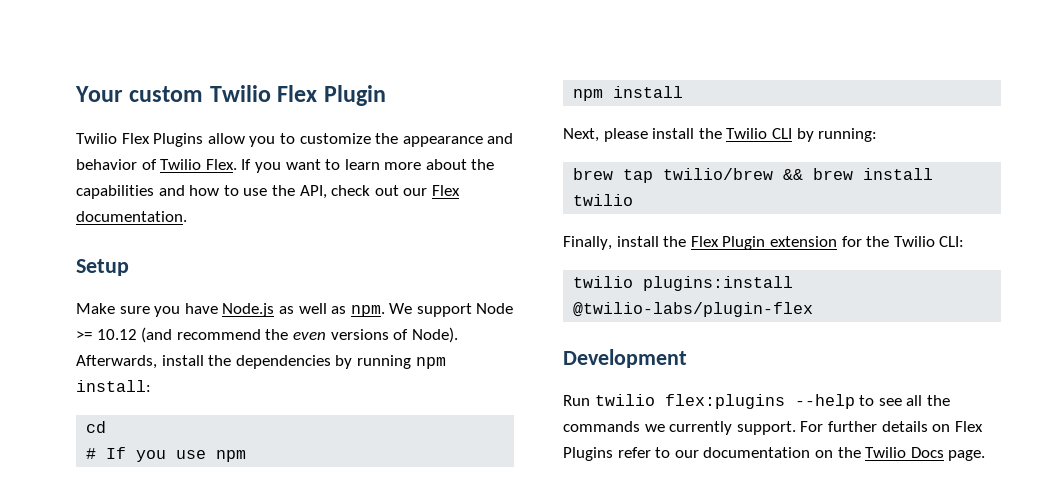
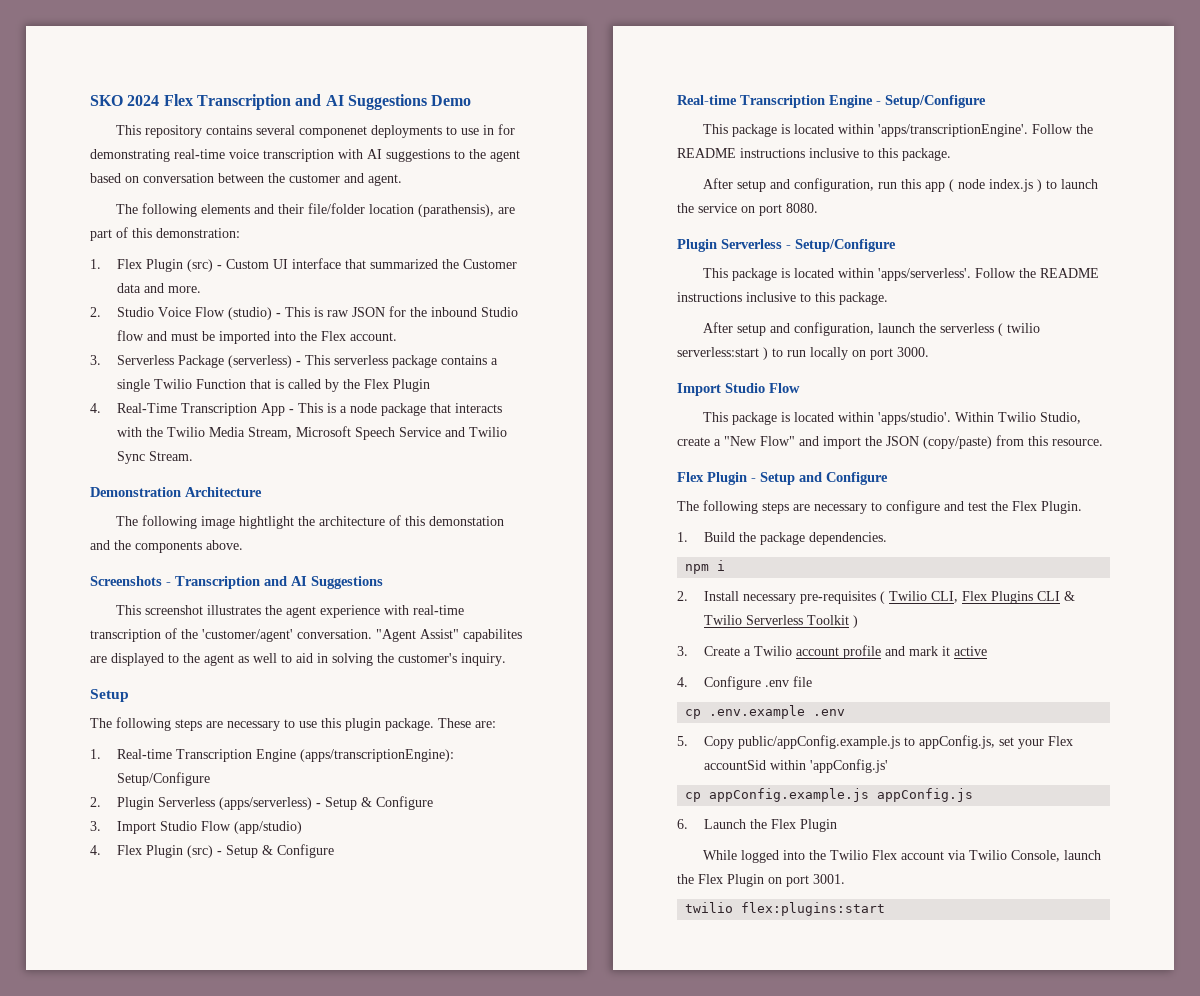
- Your custom Twilio Flex Plugin
- Twilio Flex Plugins allow you to customize the appearance and behavior of Twilio Flex. If you want to learn more about the capabilities and how to use the API, check out our Flex documentation.
+ SKO 2024 Flex Transcription and AI Suggestions Demo
+ This repository contains several componenet deployments to use in for demonstrating real-time voice transcription with AI suggestions to the agent based on conversation between the customer and agent.
+ The following elements and their file/folder location (parathensis), are part of this demonstration:
+ 1. Flex Plugin (src) - Custom UI interface that summarized the Customer data and more.
+ 2. Studio Voice Flow (studio) - This is raw JSON for the inbound Studio flow and must be imported into the Flex account.
+ 3. Serverless Package (serverless) - This serverless package contains a single Twilio Function that is called by the Flex Plugin
+ 4. Real-Time Transcription App - This is a node package that interacts with the Twilio Media Stream, Microsoft Speech Service and Twilio Sync Stream.
+ Demonstration Architecture
+ The following image hightlight the architecture of this demonstation and the components above.
+ Screenshots - Transcription and AI Suggestions
+ This screenshot illustrates the agent experience with real-time transcription of the 'customer/agent' conversation. "Agent Assist" capabilites are displayed to the agent as well to aid in solving the customer's inquiry.
  Setup
- Make sure you have Node.js as well as npm. We support Node >= 10.12 (and recommend the even versions of Node). Afterwards, install the dependencies by running npm install:
- cd
- # If you use npm
- npm install
- Next, please install the Twilio CLI by running:
- brew tap twilio/brew && brew install twilio
- Finally, install the Flex Plugin extension for the Twilio CLI:
- twilio plugins:install @twilio-labs/plugin-flex
- Development
- Run twilio flex:plugins --help to see all the commands we currently support. For further details on Flex Plugins refer to our documentation on the Twilio Docs page.
+ The following steps are necessary to use this plugin package. These are:
+ 1. Real-time Transcription Engine (apps/transcriptionEngine): Setup/Configure
+ 2. Plugin Serverless (apps/serverless) - Setup & Configure
+ 3. Import Studio Flow (app/studio)
+ 4. Flex Plugin (src) - Setup & Configure
+ Real-time Transcription Engine - Setup/Configure
+ This package is located within 'apps/transcriptionEngine'. Follow the README instructions inclusive to this package.
+ After setup and configuration, run this app ( node index.js ) to launch the service on port 8080.
+ Plugin Serverless - Setup/Configure
+ This package is located within 'apps/serverless'. Follow the README instructions inclusive to this package.
+ After setup and configuration, launch the serverless ( twilio serverless:start ) to run locally on port 3000.
+ Import Studio Flow
+ This package is located within 'apps/studio'. Within Twilio Studio, create a "New Flow" and import the JSON (copy/paste) from this resource.
+ Flex Plugin - Setup and Configure
+ The following steps are necessary to configure and test the Flex Plugin.
+ 1. Build the package dependencies.
+ npm i
+ 2. Install necessary pre-requisites ( Twilio CLI, Flex Plugins CLI & Twilio Serverless Toolkit )
+ 3. Create a Twilio account profile and mark it active
+ 4. Configure .env file
+ cp .env.example .env
+ 5. Copy public/appConfig.example.js to appConfig.js, set your Flex accountSid within 'appConfig.js'
+ cp appConfig.example.js appConfig.js
+ 6. Launch the Flex Plugin
+ While logged into the Twilio Flex account via Twilio Console, launch the Flex Plugin on port 3001.
+ twilio flex:plugins:start

